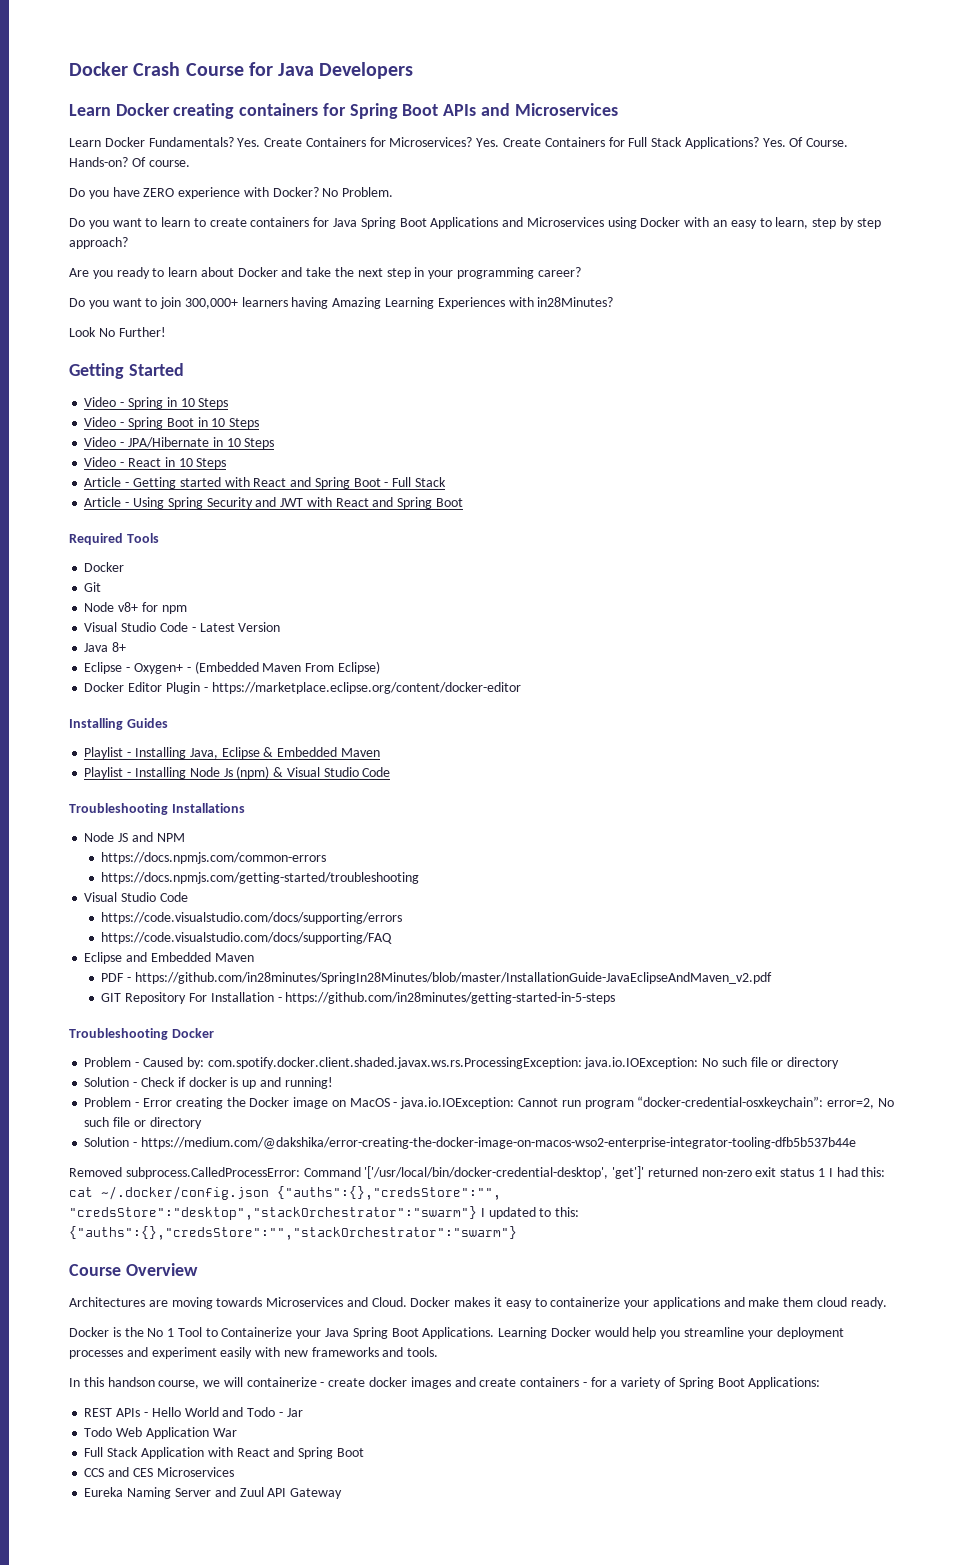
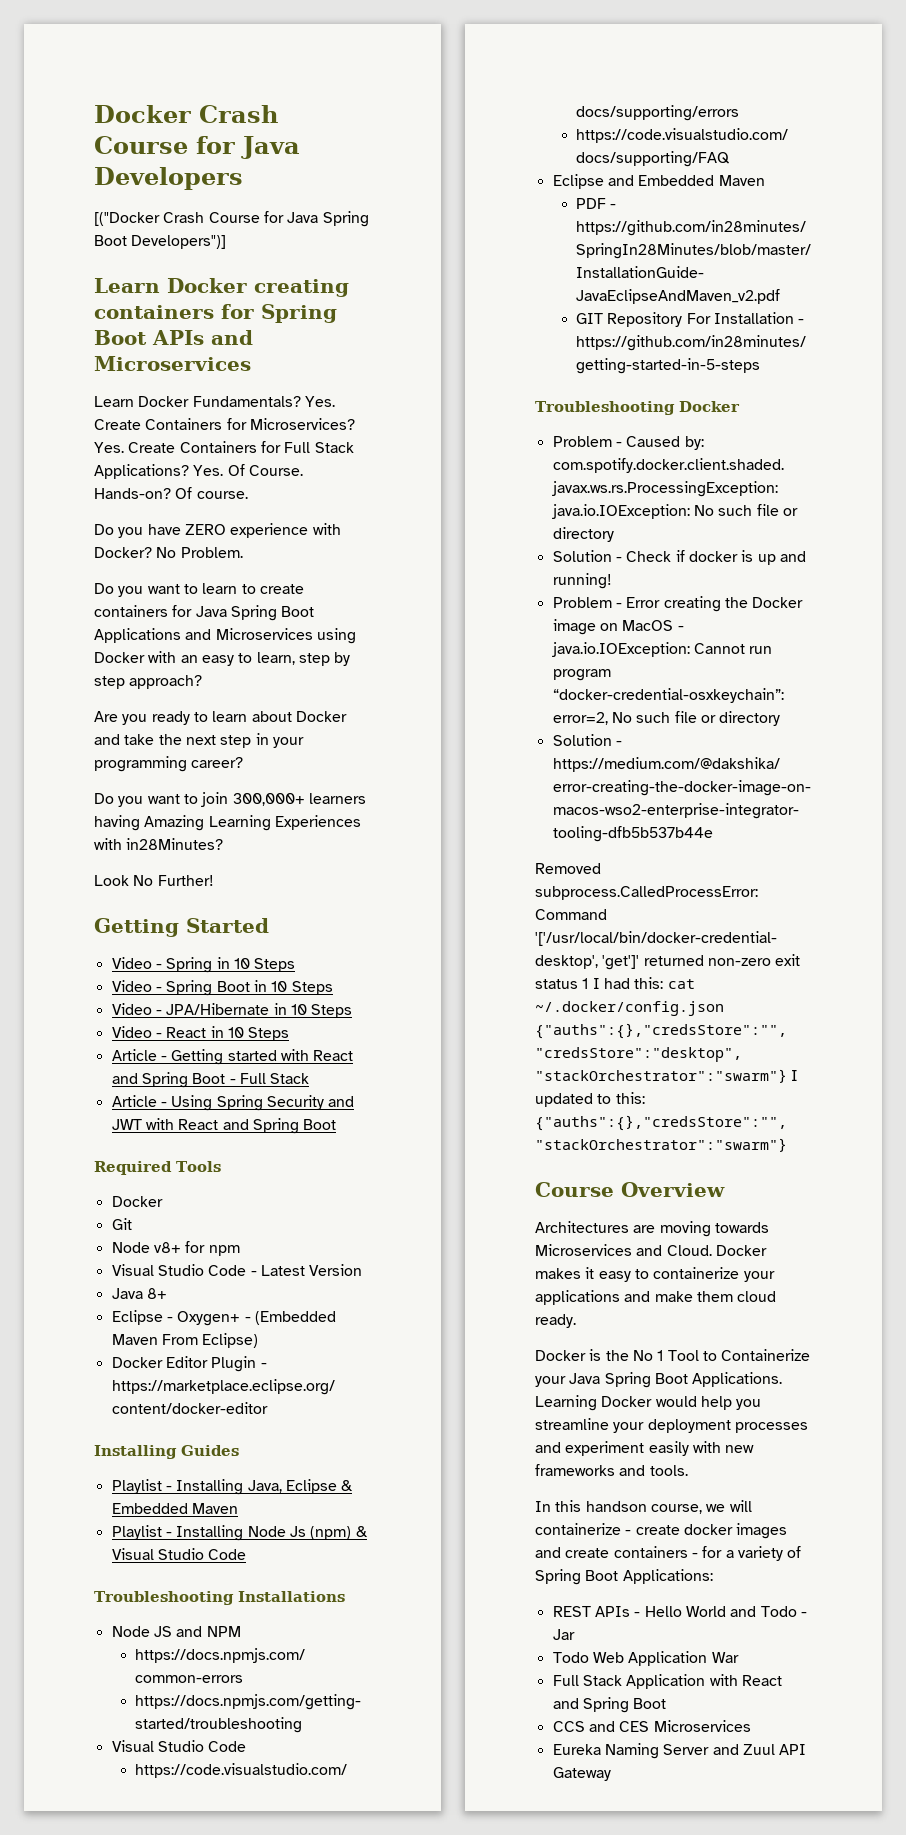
+ [("Docker Crash Course for Java Spring Boot Developers")]

